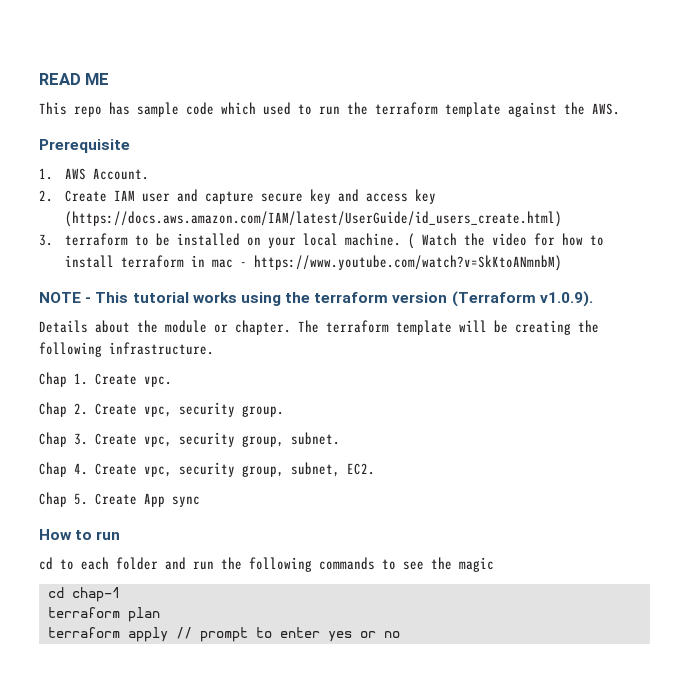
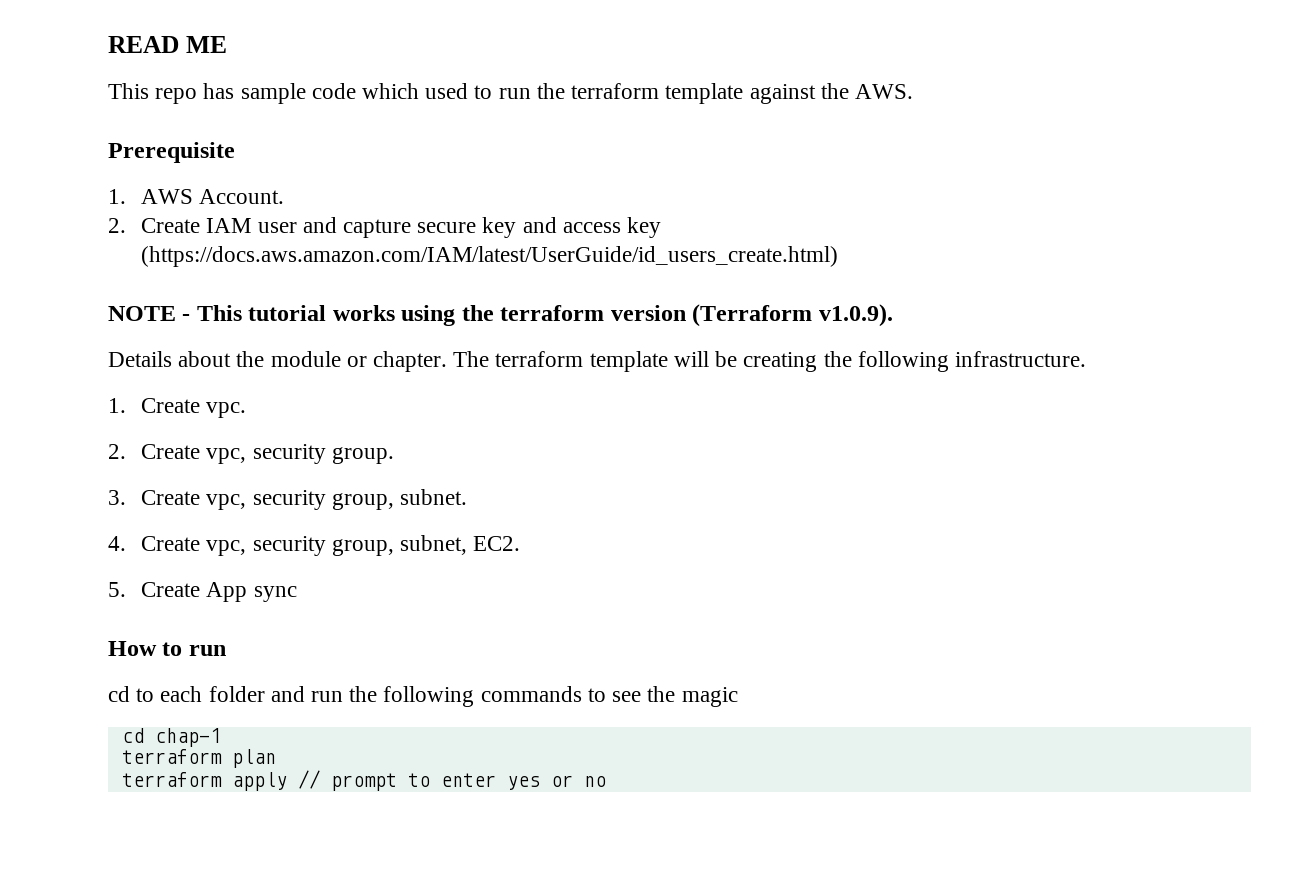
- 3. terraform to be installed on your local machine. ( Watch the video for how to install terraform in mac - https://www.youtube.com/watch?v=SkKtoANmnbM)
- Chap 1. Create vpc.
+ 1. Create vpc.
- Chap 2. Create vpc, security group.
+ 2. Create vpc, security group.
- Chap 3. Create vpc, security group, subnet.
+ 3. Create vpc, security group, subnet.
- Chap 4. Create vpc, security group, subnet, EC2.
+ 4. Create vpc, security group, subnet, EC2.
- Chap 5. Create App sync
+ 5. Create App sync

